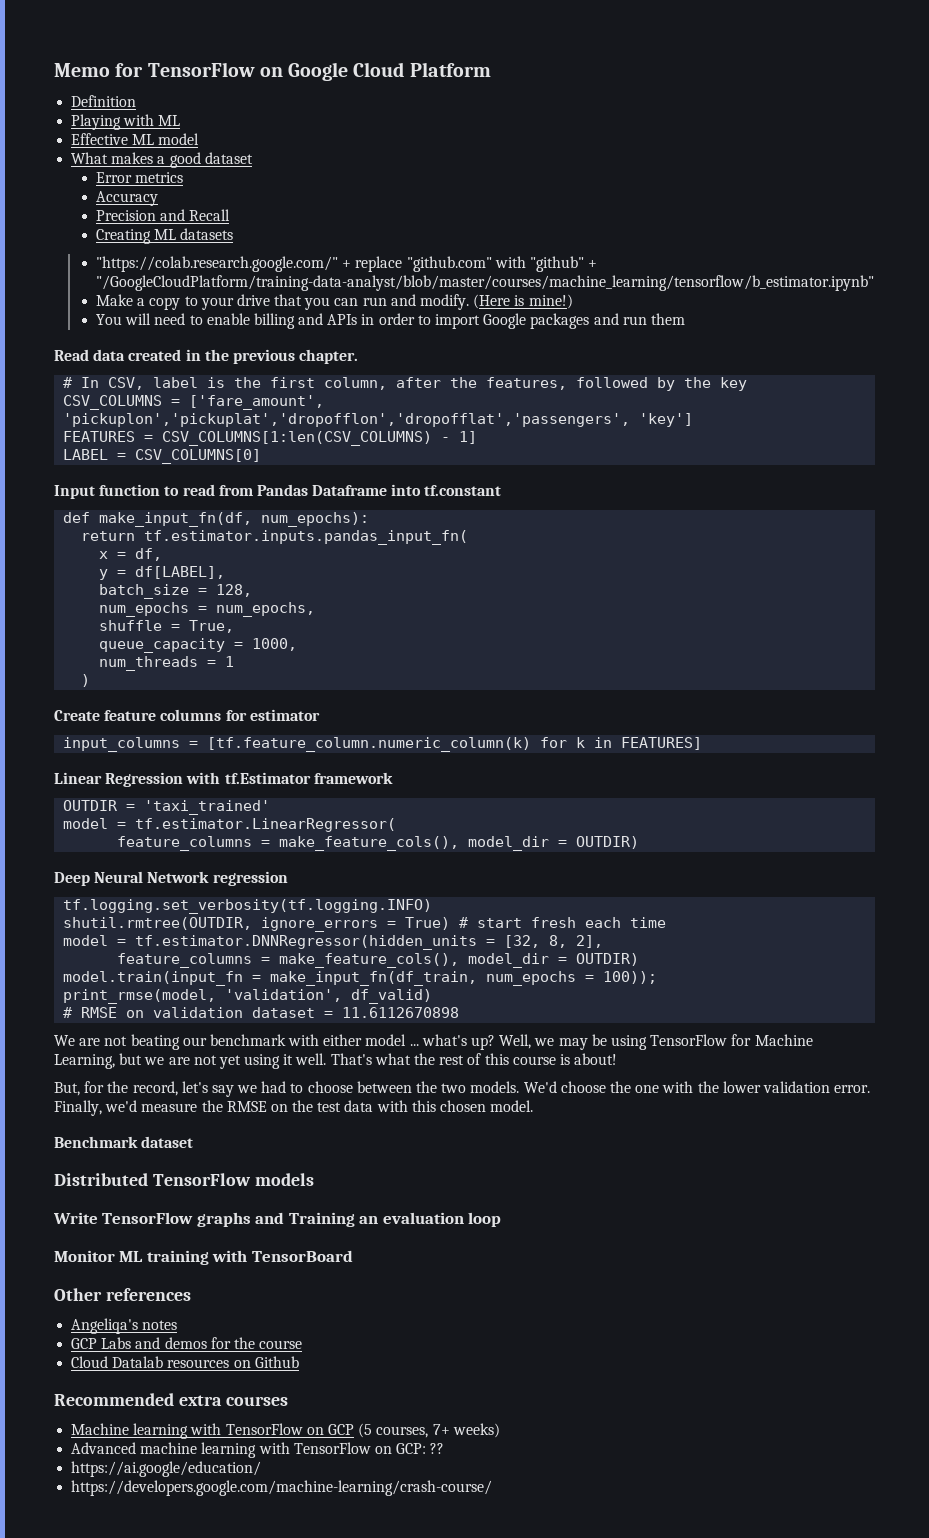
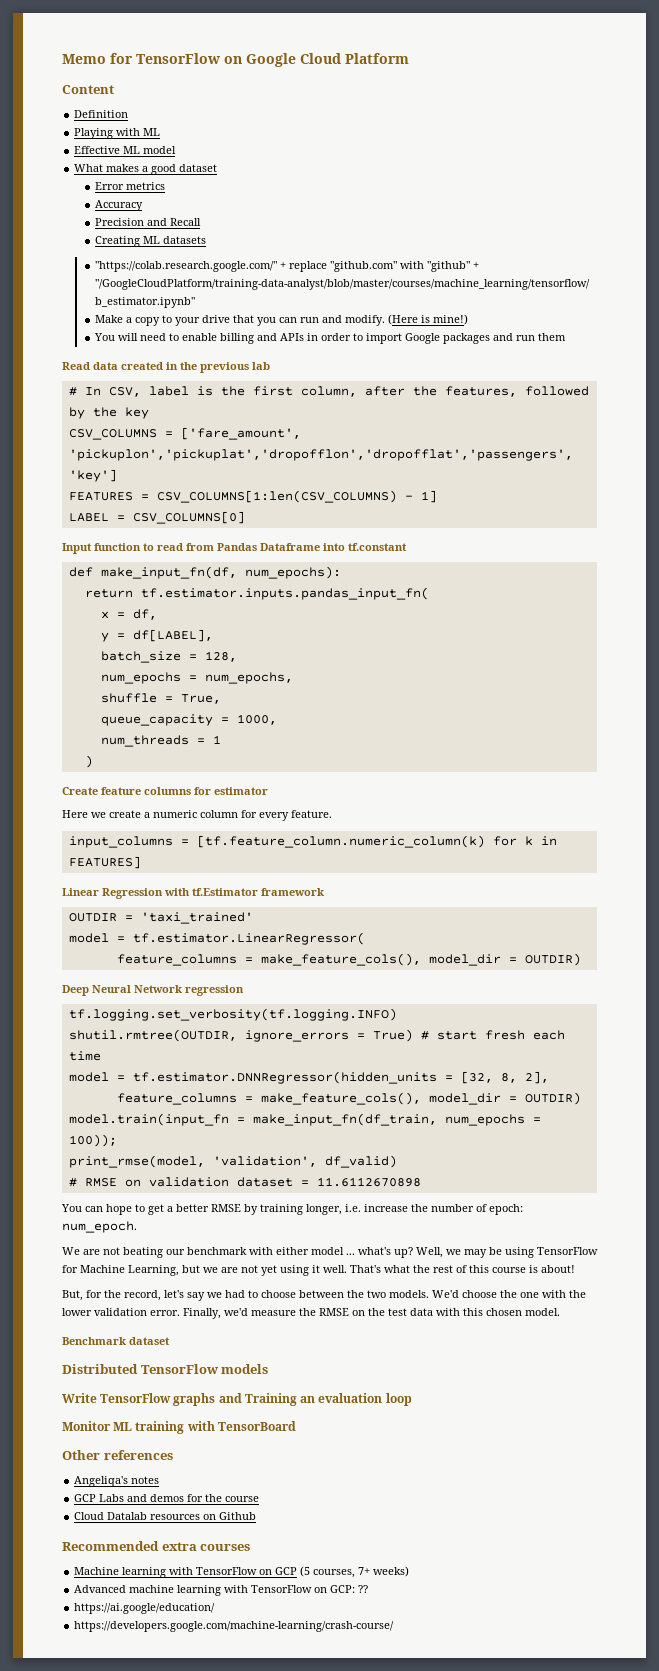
+ Content
- Read data created in the previous chapter.
+ Read data created in the previous lab
+ Here we create a numeric column for every feature.
+ You can hope to get a better RMSE by training longer, i.e. increase the number of epoch: num_epoch.

